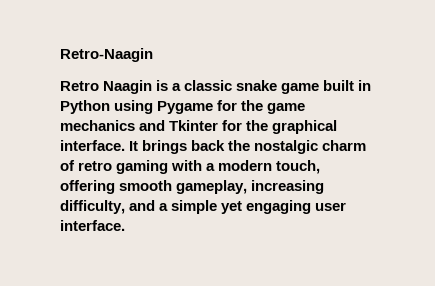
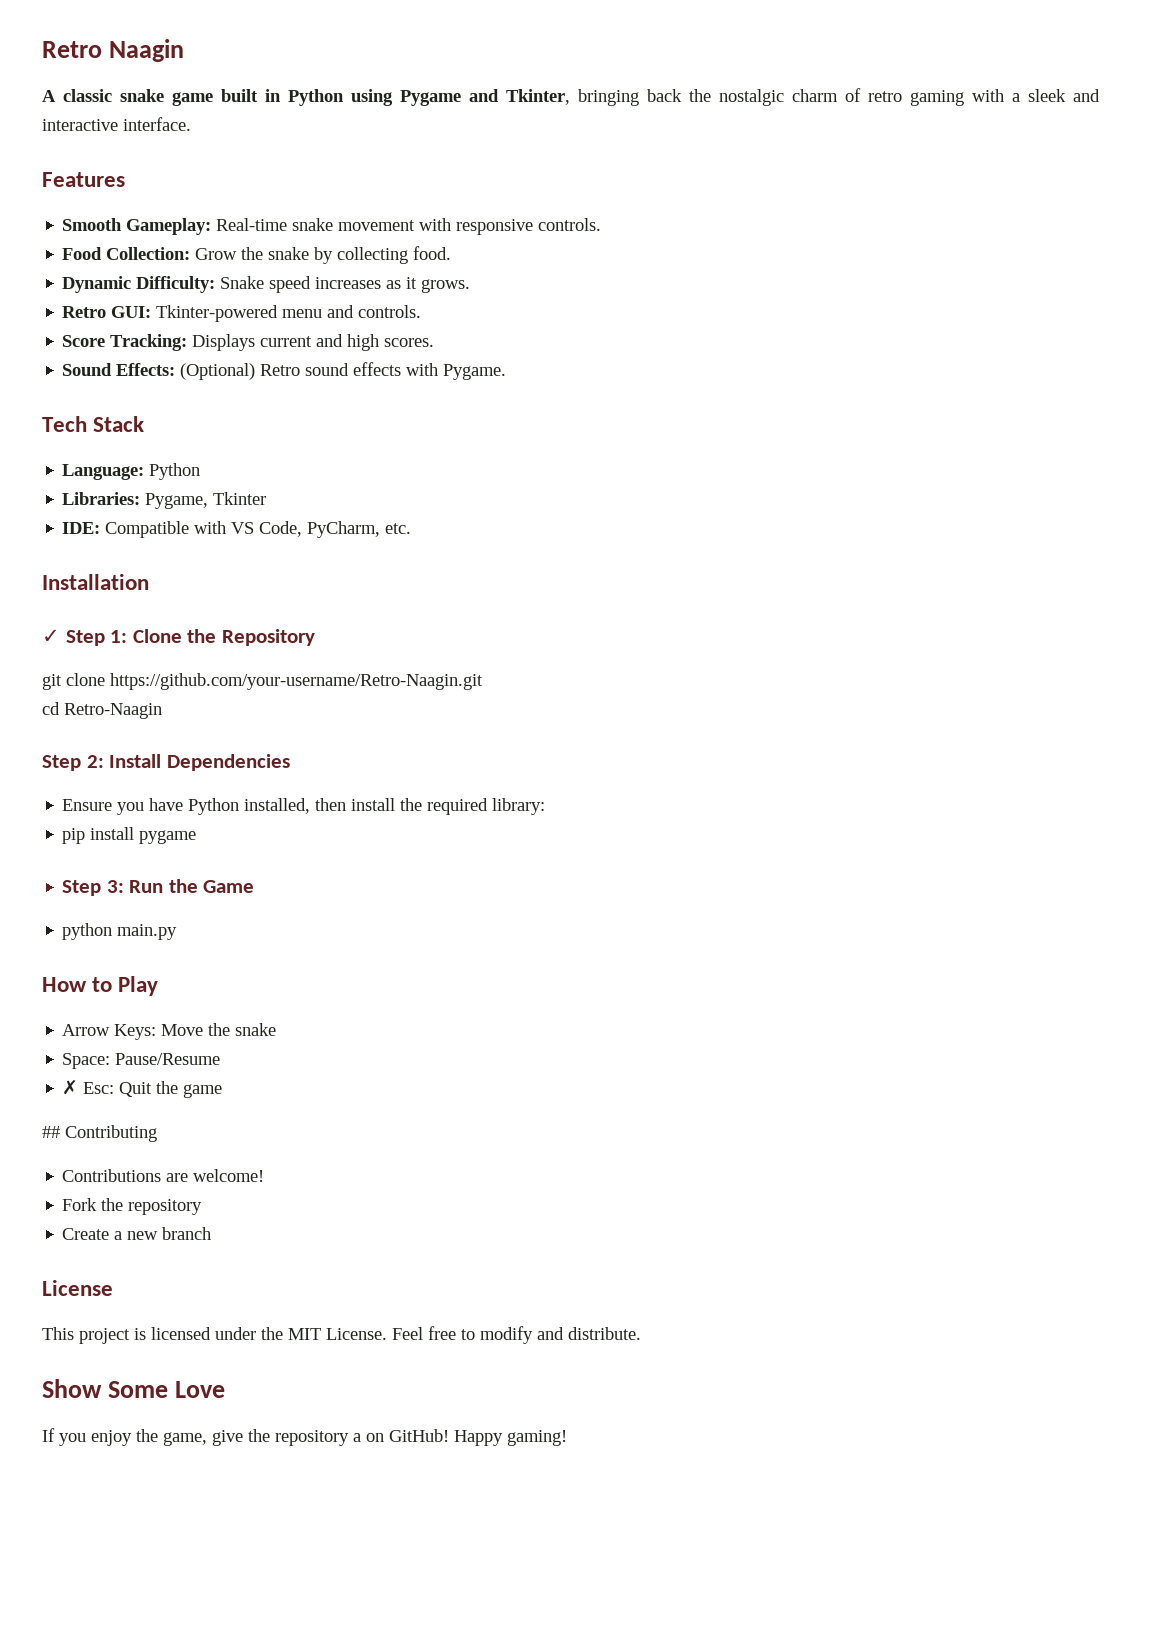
- Retro-Naagin
- Retro Naagin is a classic snake game built in Python using Pygame for the game mechanics and Tkinter for the graphical interface. It brings back the nostalgic charm of retro gaming with a modern touch, offering smooth gameplay, increasing difficulty, and a simple yet engaging user interface.
+ Retro Naagin
+ A classic snake game built in Python using Pygame and Tkinter, bringing back the nostalgic charm of retro gaming with a sleek and interactive interface.
+ Features
+ Smooth Gameplay: Real-time snake movement with responsive controls.
+ Food Collection: Grow the snake by collecting food.
+ Dynamic Difficulty: Snake speed increases as it grows.
+ Retro GUI: Tkinter-powered menu and controls.
+ Score Tracking: Displays current and high scores.
+ Sound Effects: (Optional) Retro sound effects with Pygame.
+ Tech Stack
+ Language: Python
+ Libraries: Pygame, Tkinter
+ IDE: Compatible with VS Code, PyCharm, etc.
+ Installation
+ ✓ Step 1: Clone the Repository
+ git clone https://github.com/your-username/Retro-Naagin.git
+ cd Retro-Naagin
+ Step 2: Install Dependencies
+ Ensure you have Python installed, then install the required library:
+ pip install pygame
+ Step 3: Run the Game
+ python main.py
+ How to Play
+ Arrow Keys: Move the snake
+ Space: Pause/Resume
+ ✗ Esc: Quit the game
+ ## Contributing
+ Contributions are welcome!
+ Fork the repository
+ Create a new branch
+ License
+ This project is licensed under the MIT License. Feel free to modify and distribute.
+ Show Some Love
+ If you enjoy the game, give the repository a on GitHub! Happy gaming!

